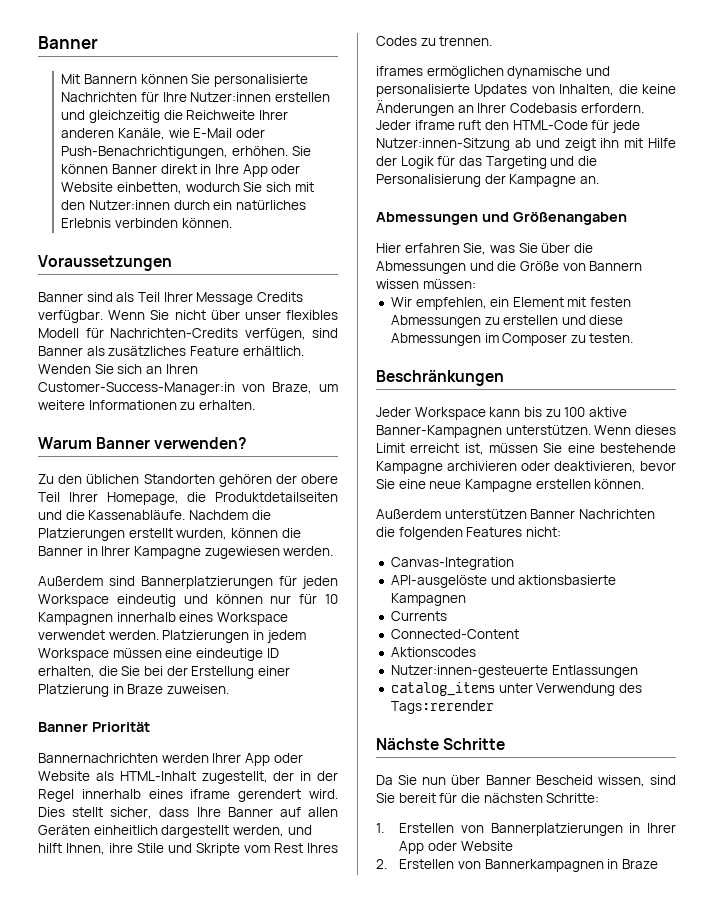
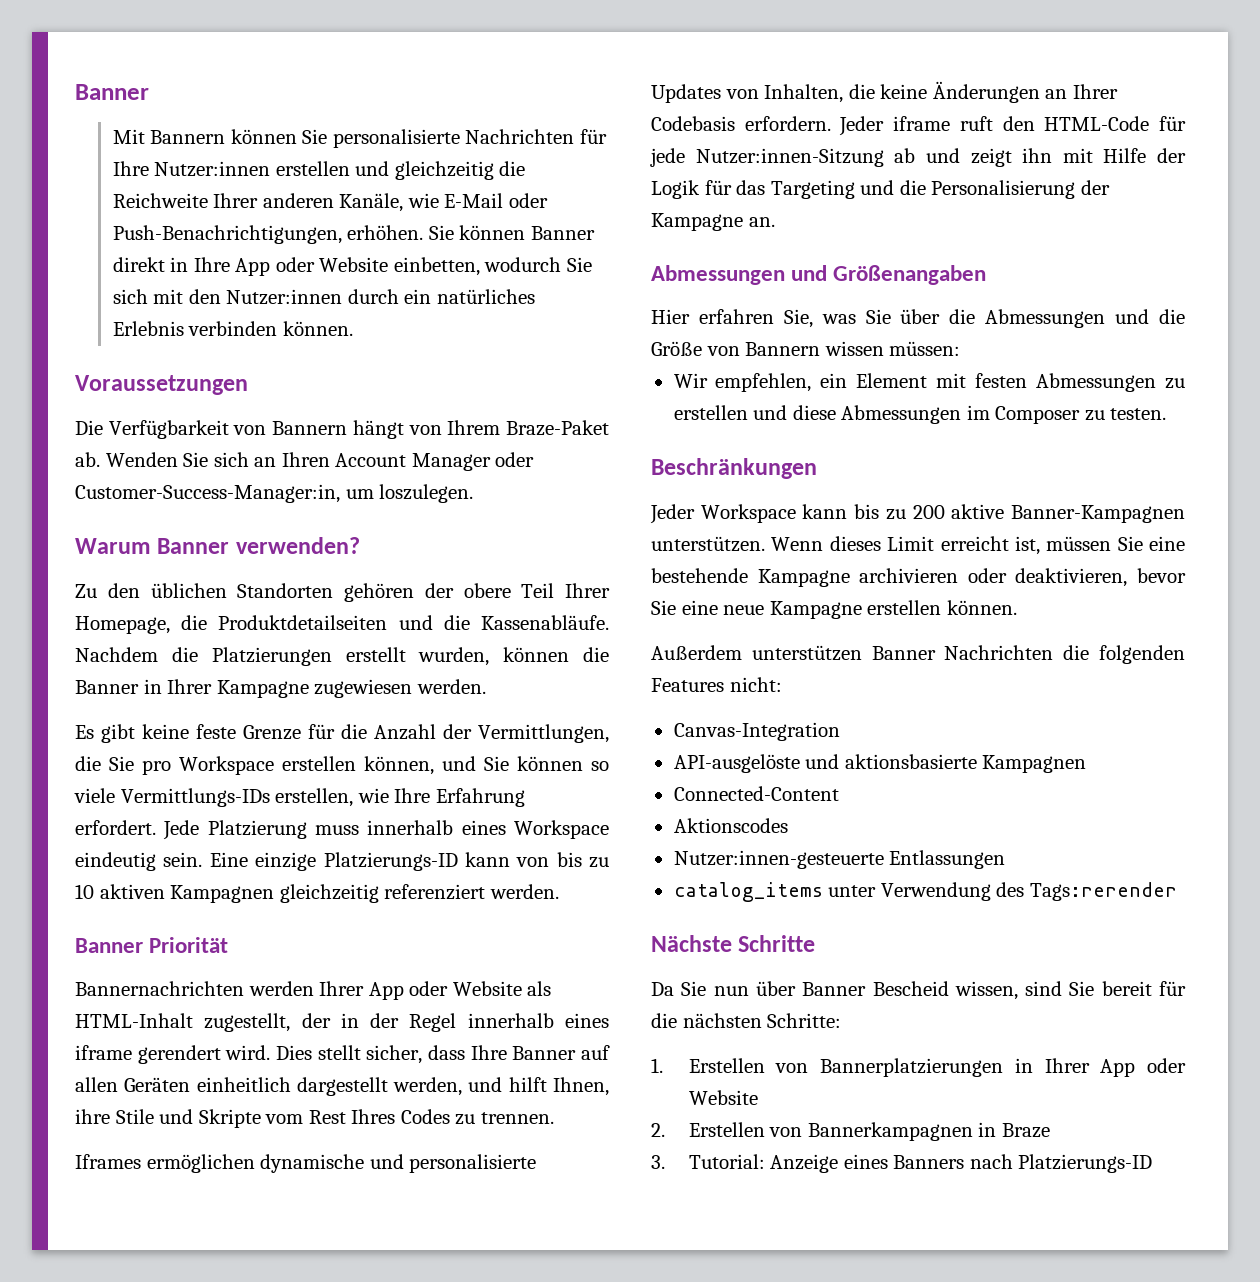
- Banner sind als Teil Ihrer Message Credits verfügbar. Wenn Sie nicht über unser flexibles Modell für Nachrichten-Credits verfügen, sind Banner als zusätzliches Feature erhältlich.
+ Die Verfügbarkeit von Bannern hängt von Ihrem Braze-Paket ab.
- Wenden Sie sich an Ihren Customer-Success-Manager:in von Braze, um weitere Informationen zu erhalten.
+ Wenden Sie sich an Ihren Account Manager oder Customer-Success-Manager:in, um loszulegen.
- Außerdem sind Bannerplatzierungen für jeden Workspace eindeutig und können nur für 10 Kampagnen innerhalb eines Workspace verwendet werden. Platzierungen in jedem Workspace müssen eine eindeutige ID erhalten, die Sie bei der Erstellung einer Platzierung in Braze zuweisen.
+ Es gibt keine feste Grenze für die Anzahl der Vermittlungen, die Sie pro Workspace erstellen können, und Sie können so viele Vermittlungs-IDs erstellen, wie Ihre Erfahrung erfordert. Jede Platzierung muss innerhalb eines Workspace eindeutig sein. Eine einzige Platzierungs-ID kann von bis zu 10 aktiven Kampagnen gleichzeitig referenziert werden.
- iframes ermöglichen dynamische und personalisierte Updates von Inhalten, die keine Änderungen an Ihrer Codebasis erfordern.
+ Iframes ermöglichen dynamische und personalisierte Updates von Inhalten, die keine Änderungen an Ihrer Codebasis erfordern.
- Jeder Workspace kann bis zu 100 aktive Banner-Kampagnen unterstützen.
+ Jeder Workspace kann bis zu 200 aktive Banner-Kampagnen unterstützen.
- Currents
+ 3. Tutorial: Anzeige eines Banners nach Platzierungs-ID

